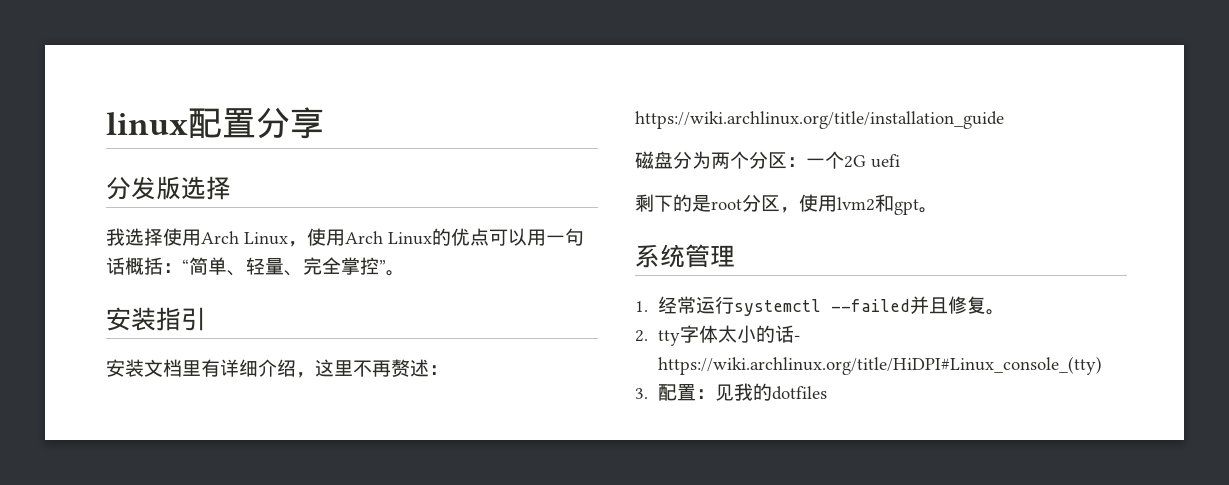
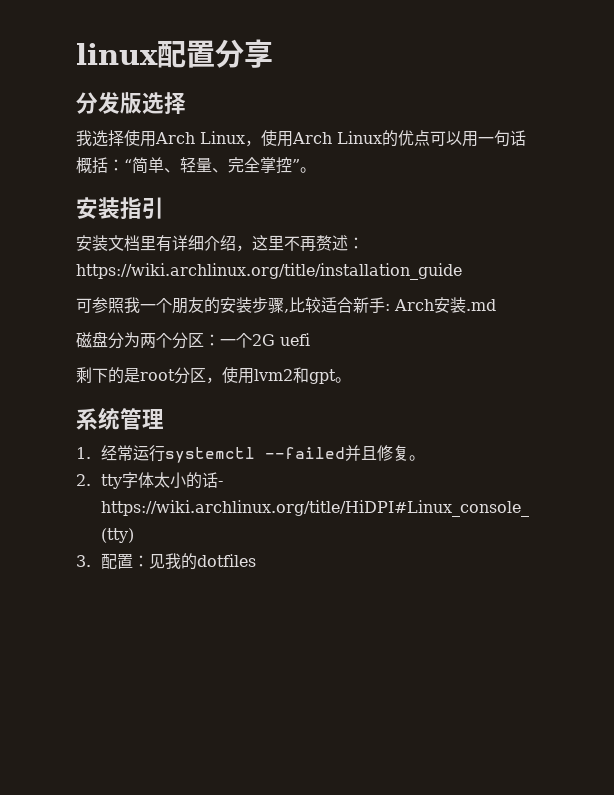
+ 可参照我一个朋友的安装步骤,比较适合新手: Arch安装.md

